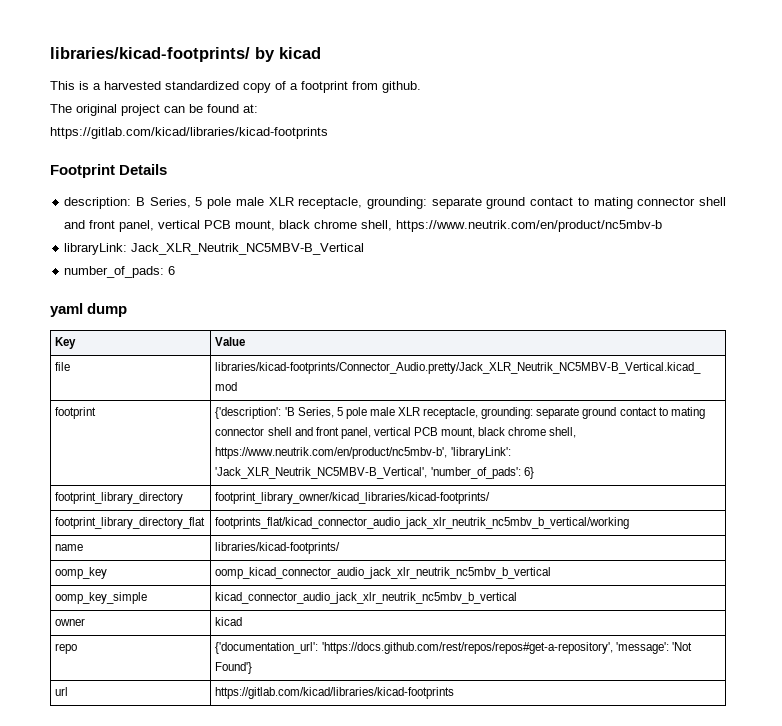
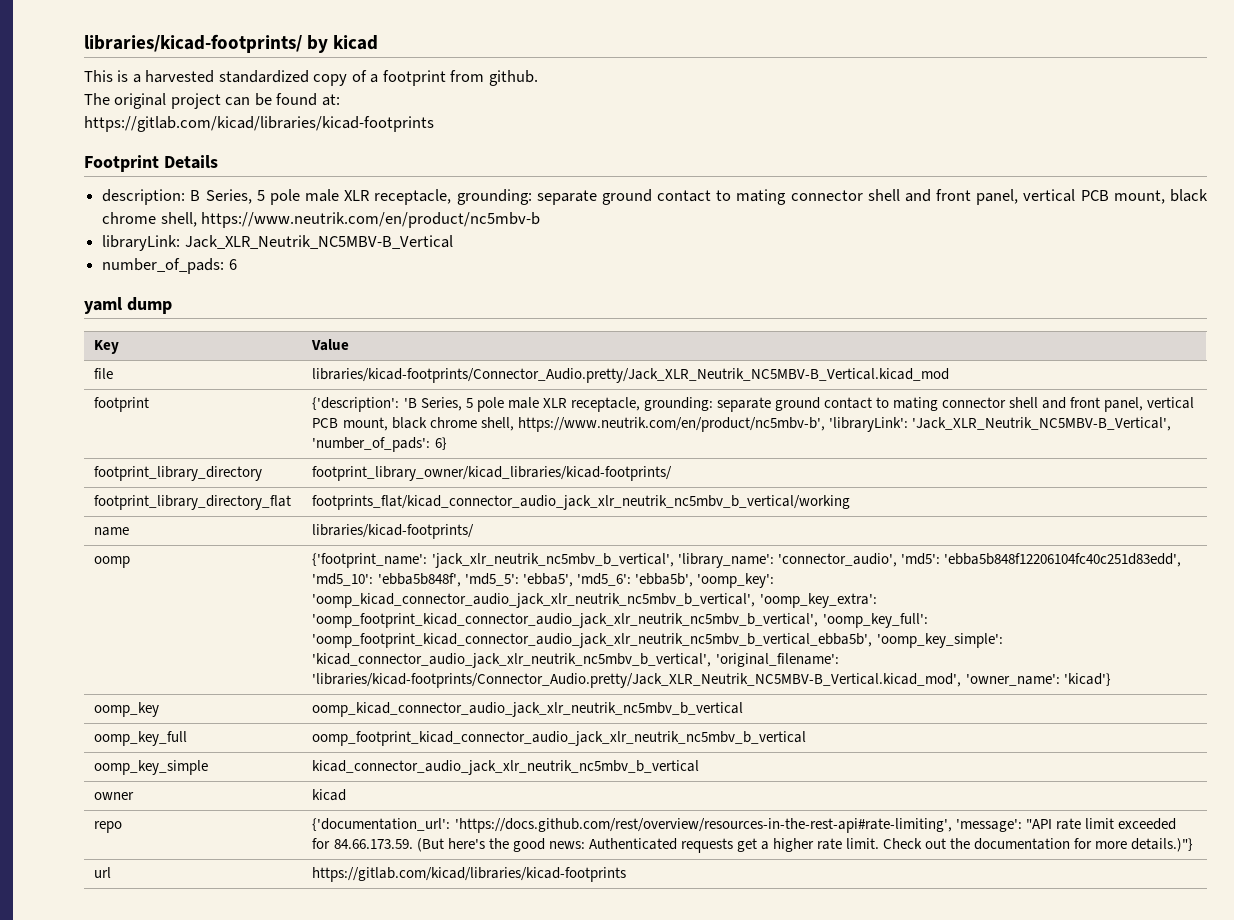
+ oomp | {'footprint_name': 'jack_xlr_neutrik_nc5mbv_b_vertical', 'library_name': 'connector_audio', 'md5': 'ebba5b848f12206104fc40c251d83edd', 'md5_10': 'ebba5b848f', 'md5_5': 'ebba5', 'md5_6': 'ebba5b', 'oomp_key': 'oomp_kicad_connector_audio_jack_xlr_neutrik_nc5mbv_b_vertical', 'oomp_key_extra': 'oomp_footprint_kicad_connector_audio_jack_xlr_neutrik_nc5mbv_b_vertical', 'oomp_key_full': 'oomp_footprint_kicad_connector_audio_jack_xlr_neutrik_nc5mbv_b_vertical_ebba5b', 'oomp_key_simple': 'kicad_connector_audio_jack_xlr_neutrik_nc5mbv_b_vertical', 'original_filename': 'libraries/kicad-footprints/Connector_Audio.pretty/Jack_XLR_Neutrik_NC5MBV-B_Vertical.kicad_mod', 'owner_name': 'kicad'}
+ oomp_key_full | oomp_footprint_kicad_connector_audio_jack_xlr_neutrik_nc5mbv_b_vertical
- repo | {'documentation_url': 'https://docs.github.com/rest/repos/repos#get-a-repository', 'message': 'Not Found'}
+ repo | {'documentation_url': 'https://docs.github.com/rest/overview/resources-in-the-rest-api#rate-limiting', 'message': "API rate limit exceeded for 84.66.173.59. (But here's the good news: Authenticated requests get a higher rate limit. Check out the documentation for more details.)"}

